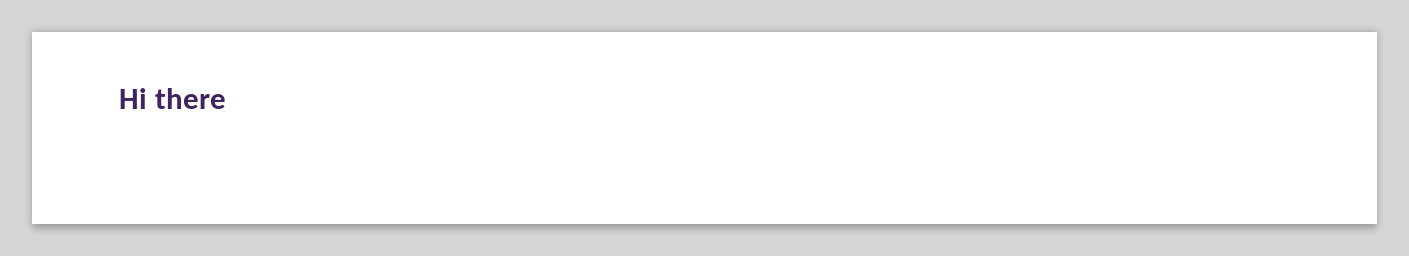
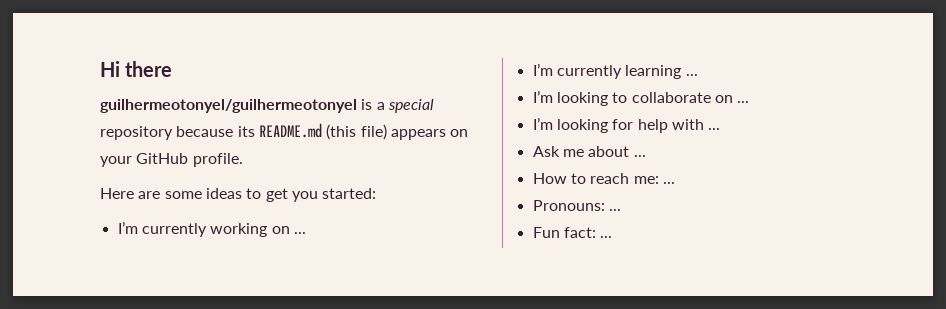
+ guilhermeotonyel/guilhermeotonyel is a special repository because its README.md (this file) appears on your GitHub profile.
+ Here are some ideas to get you started:
+ I’m currently working on ...
+ I’m currently learning ...
+ I’m looking to collaborate on ...
+ I’m looking for help with ...
+ Ask me about ...
+ How to reach me: ...
+ Pronouns: ...
+ Fun fact: ...

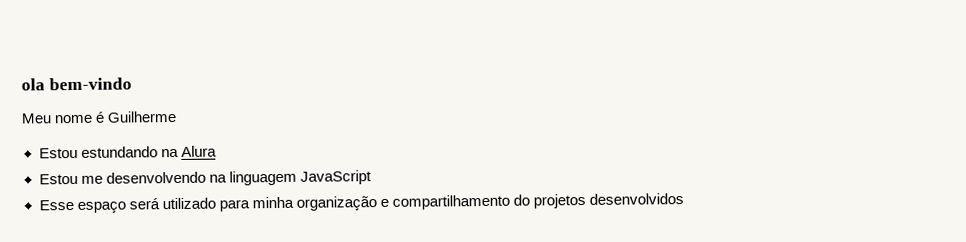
- Hi there
- guilhermeotonyel/guilhermeotonyel is a special repository because its README.md (this file) appears on your GitHub profile.
- Here are some ideas to get you started:
- I’m currently working on ...
- I’m currently learning ...
- I’m looking to collaborate on ...
- I’m looking for help with ...
- Ask me about ...
- How to reach me: ...
- Pronouns: ...
- Fun fact: ...
+ ola bem-vindo
+ Meu nome é Guilherme
+ Estou estundando na Alura
+ Estou me desenvolvendo na linguagem JavaScript
+ Esse espaço será utilizado para minha organização e compartilhamento do projetos desenvolvidos

